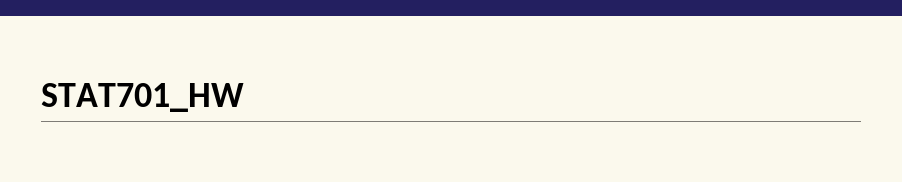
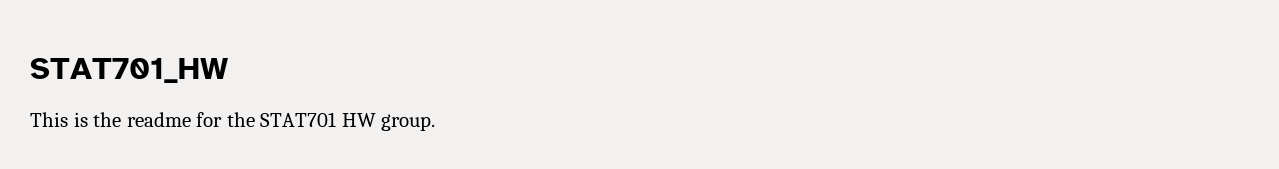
+ This is the readme for the STAT701 HW group.

